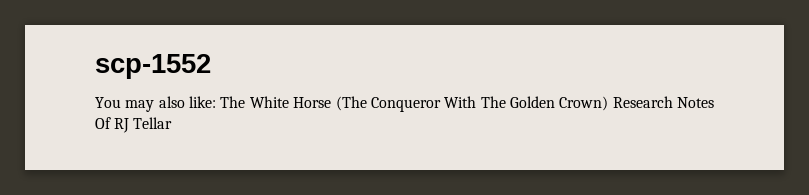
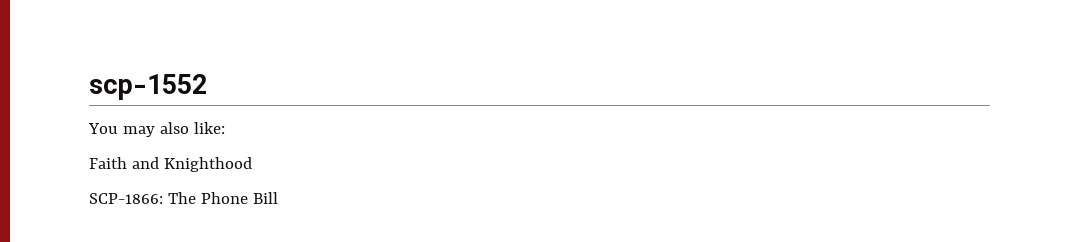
- You may also like: The White Horse (The Conqueror With The Golden Crown) Research Notes Of RJ Tellar
+ You may also like:
+ Faith and Knighthood
+ SCP-1866: The Phone Bill

